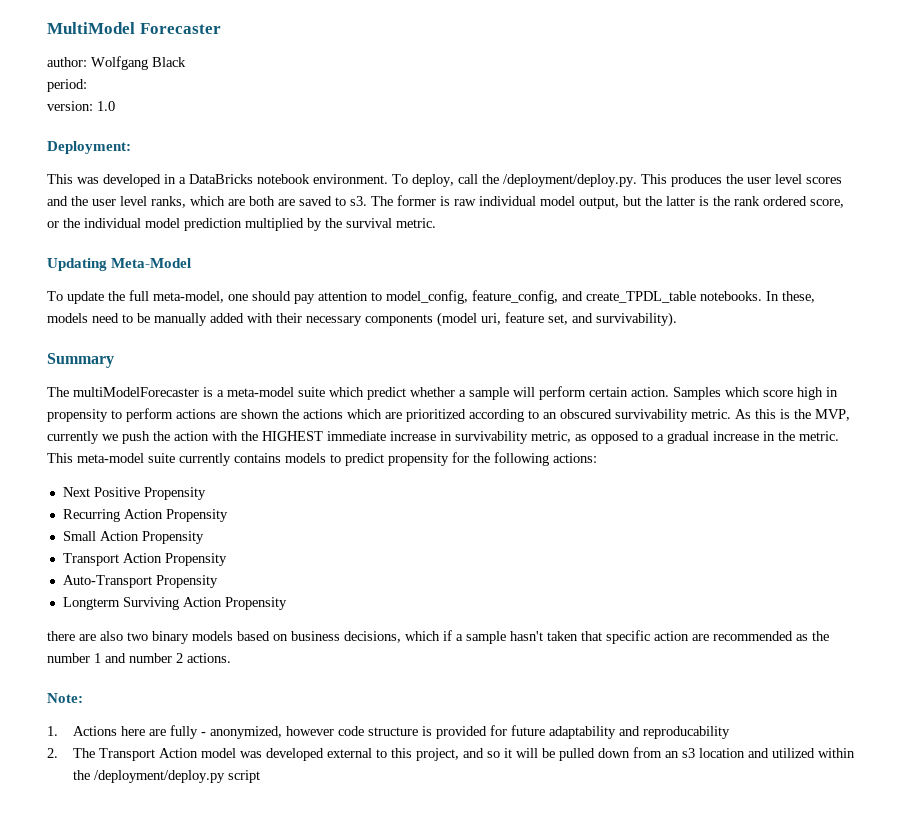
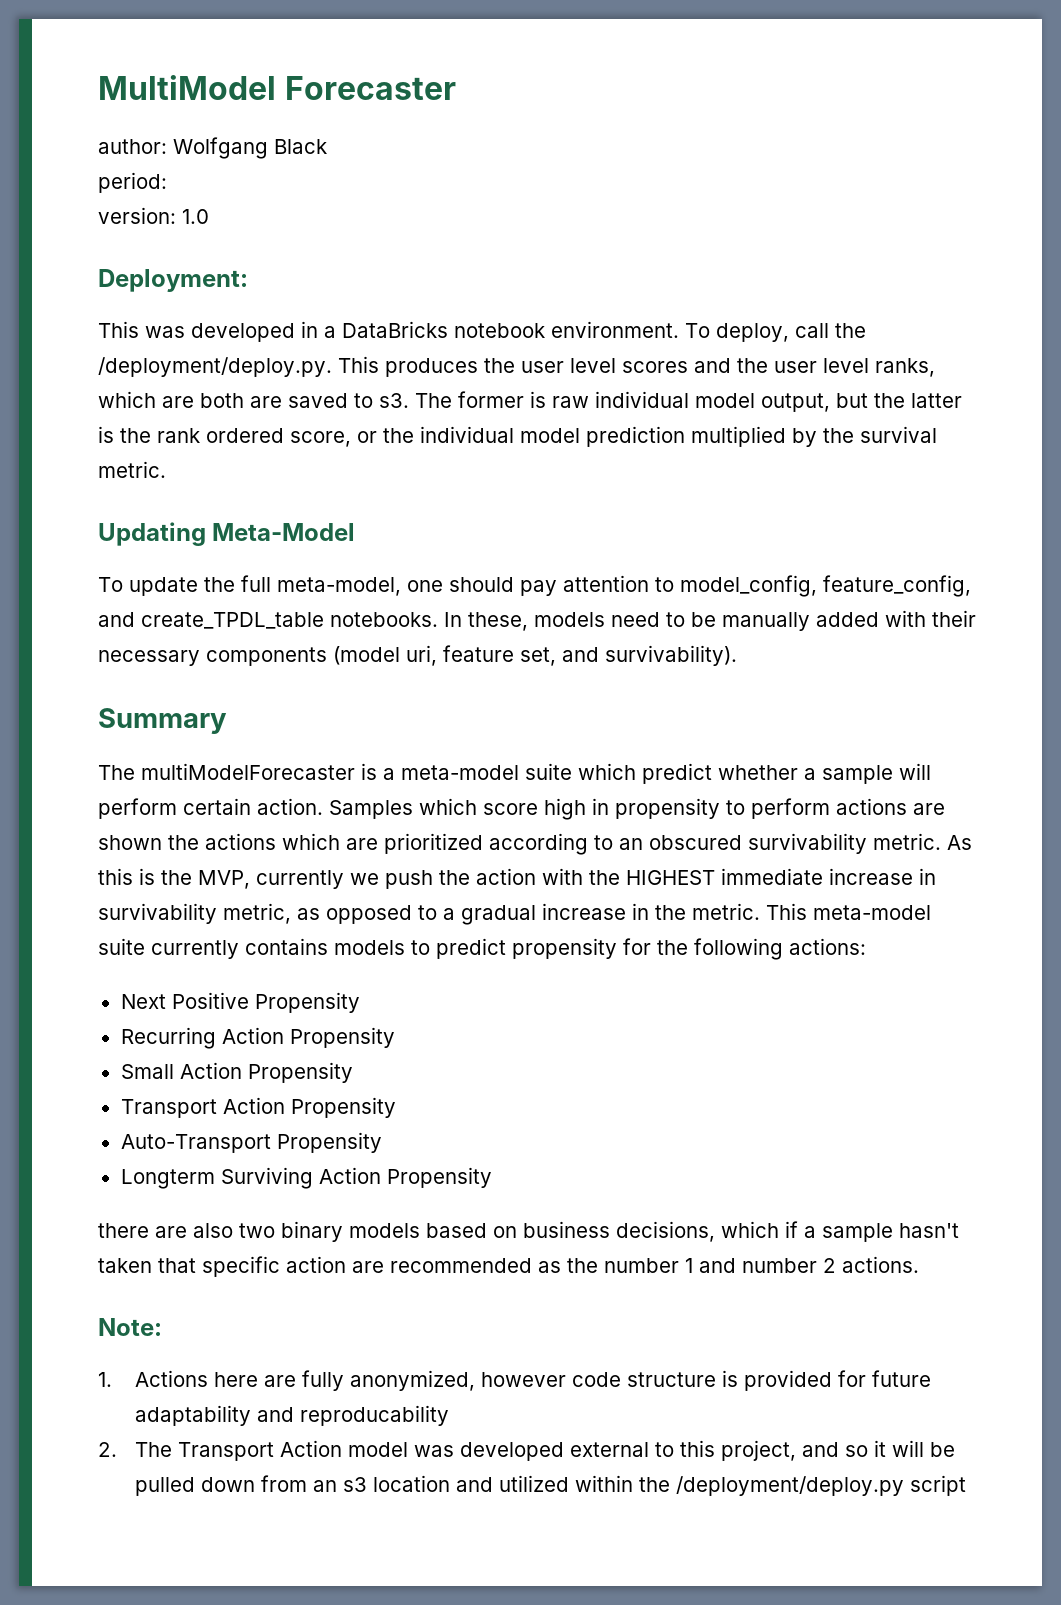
- 1. Actions here are fully - anonymized, however code structure is provided for future adaptability and reproducability
+ 1. Actions here are fully anonymized, however code structure is provided for future adaptability and reproducability

